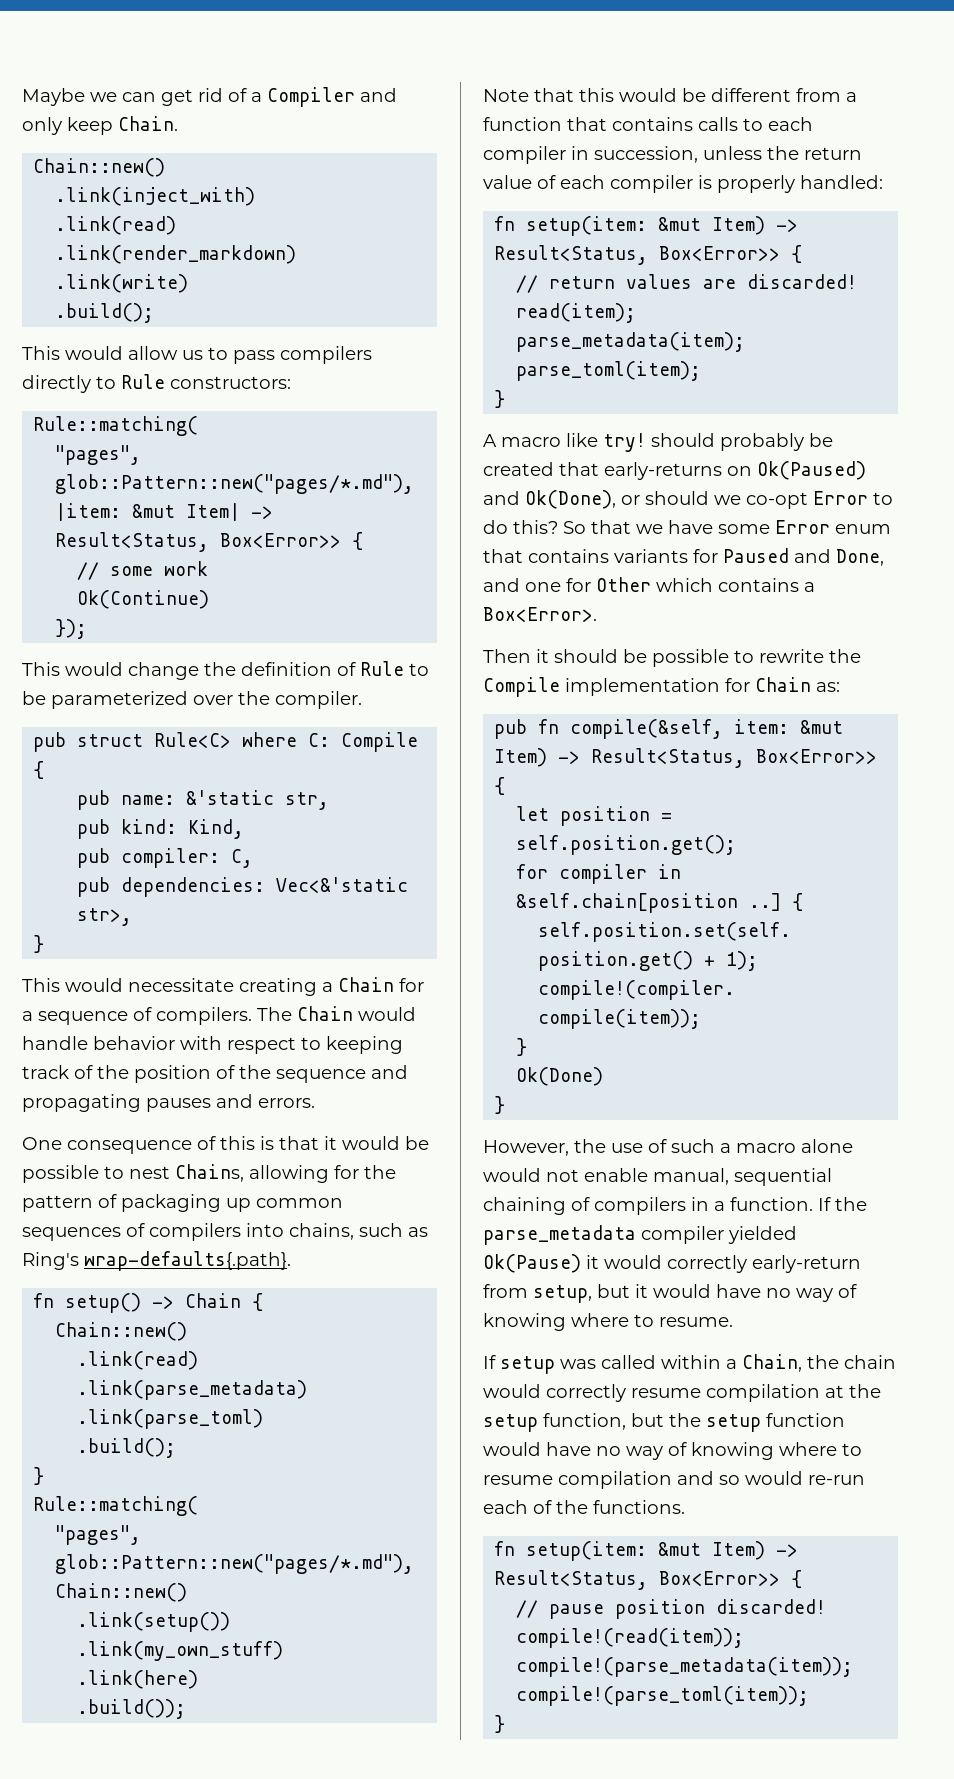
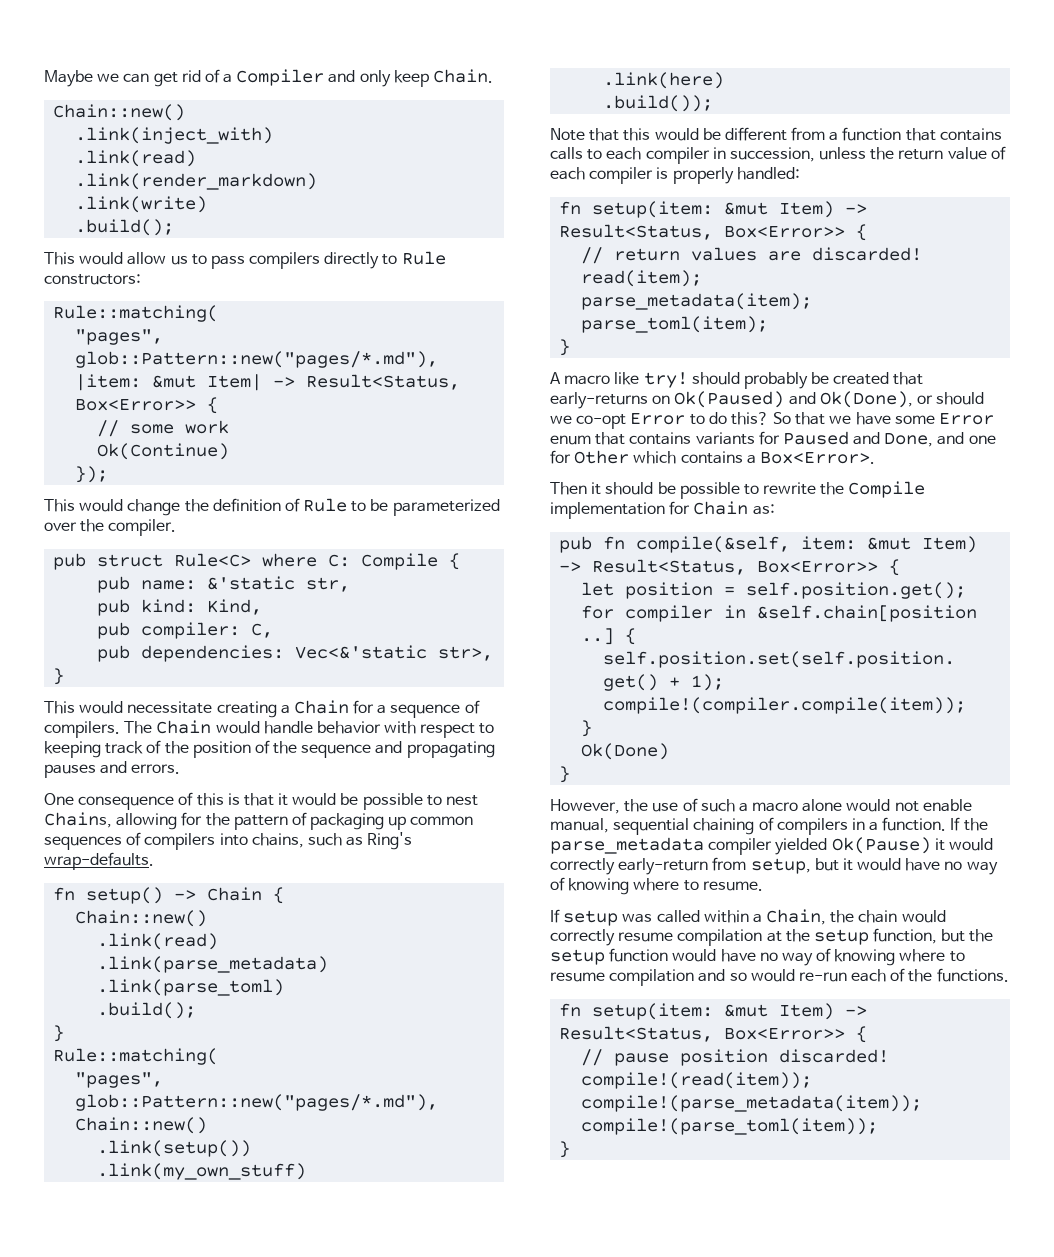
- One consequence of this is that it would be possible to nest Chains, allowing for the pattern of packaging up common sequences of compilers into chains, such as Ring's wrap-defaults{.path}.
+ One consequence of this is that it would be possible to nest Chains, allowing for the pattern of packaging up common sequences of compilers into chains, such as Ring's wrap-defaults.

